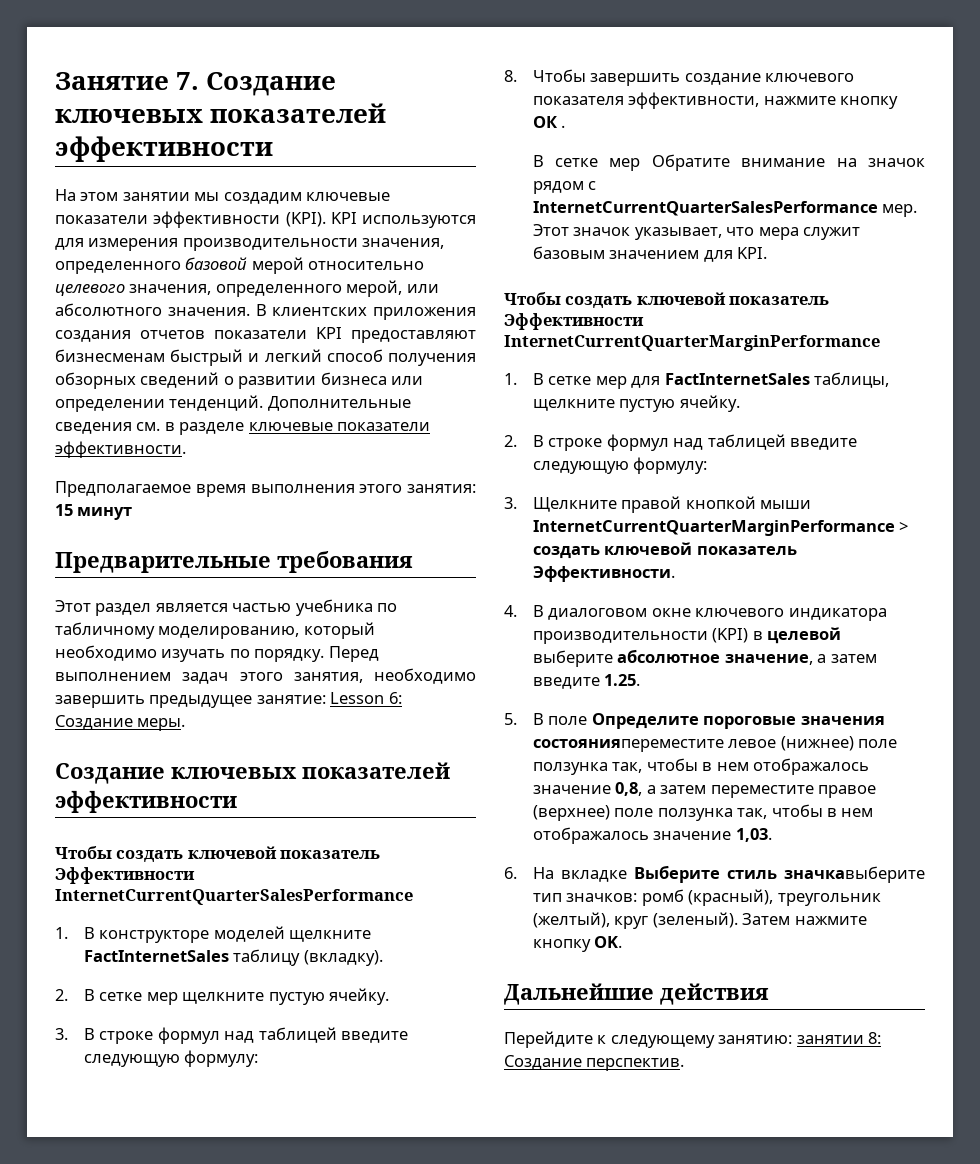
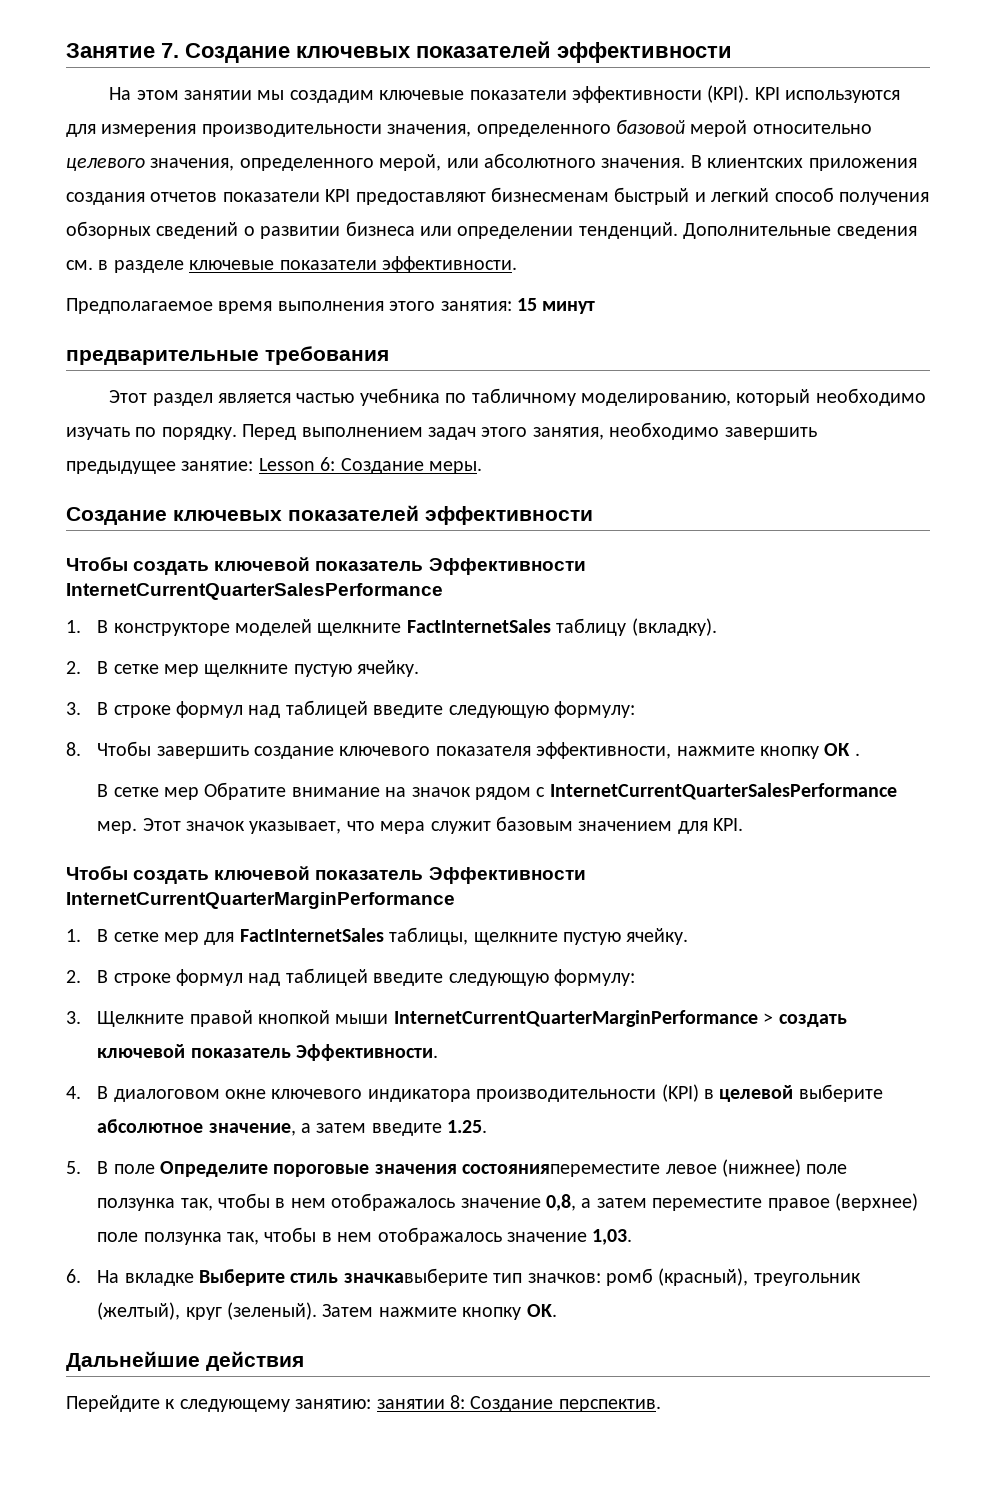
- Предварительные требования
+ предварительные требования

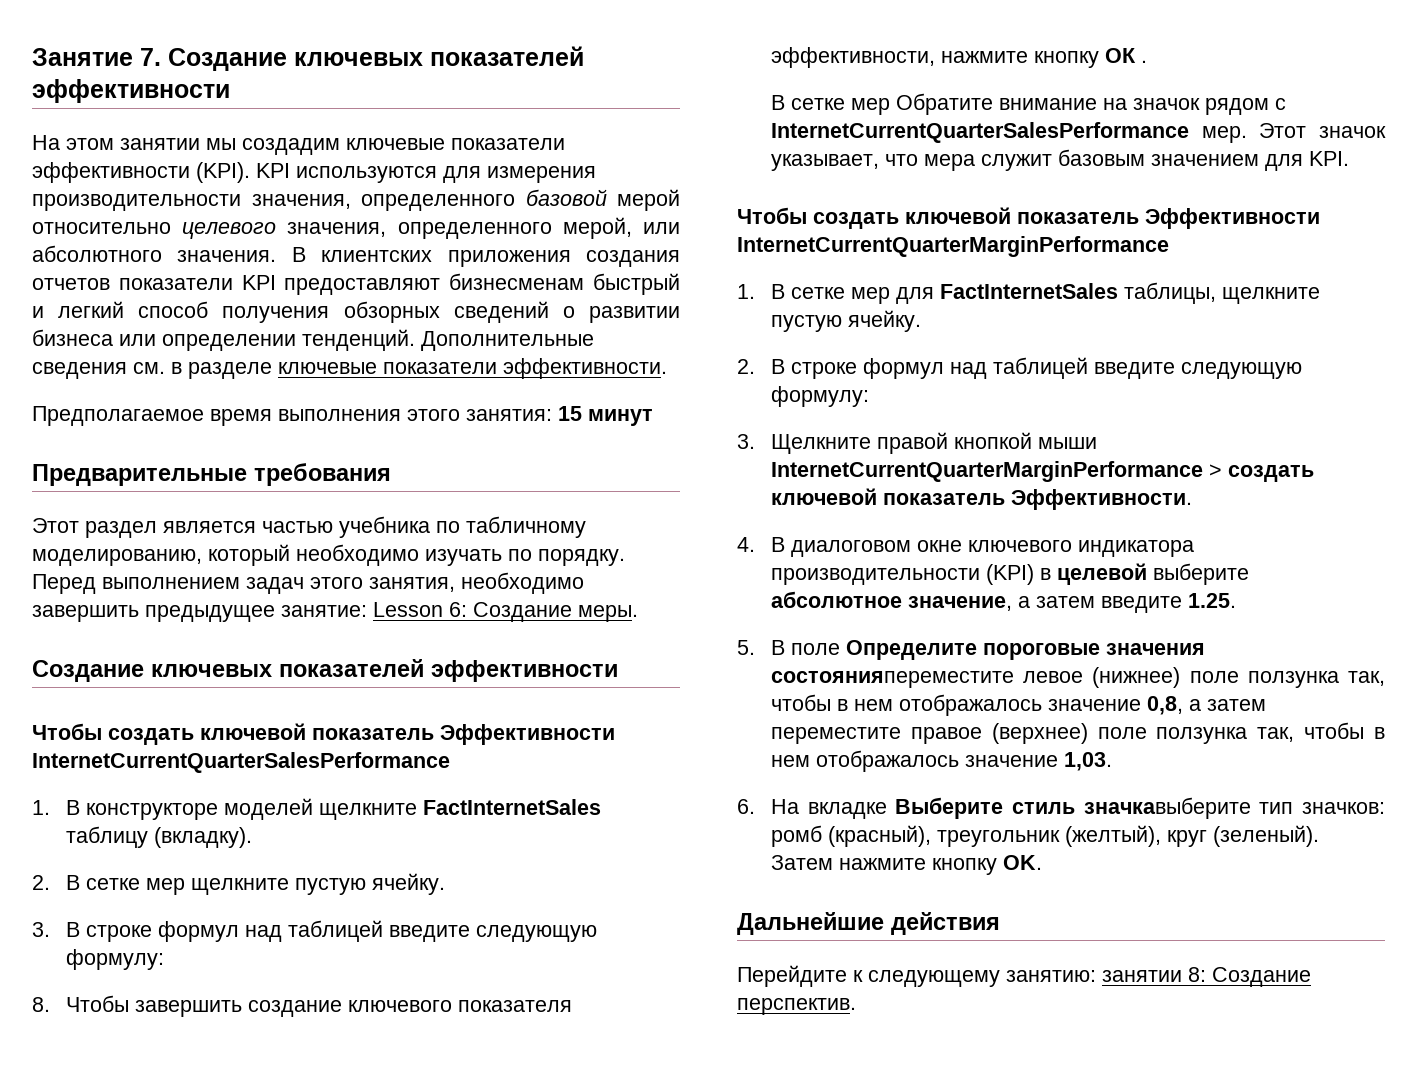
- предварительные требования
+ Предварительные требования

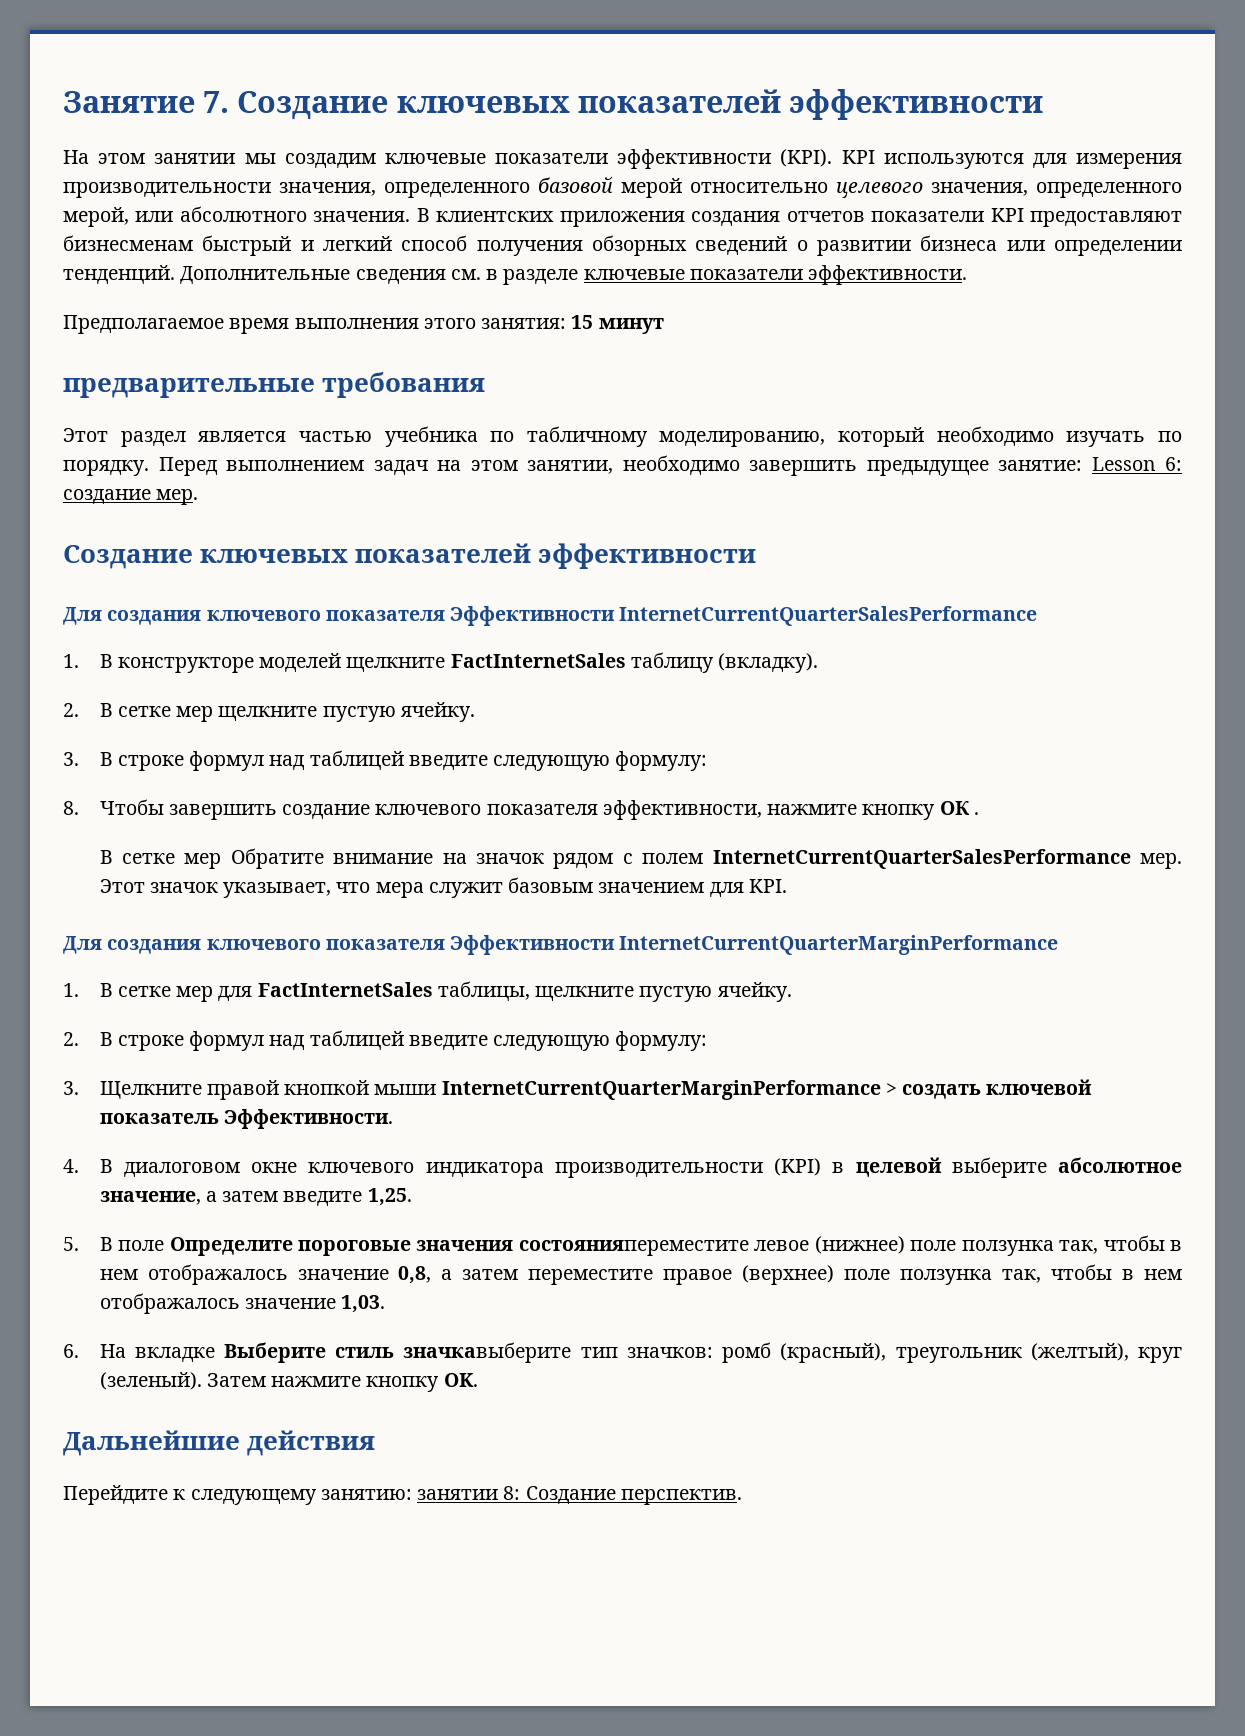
- Предварительные требования
+ предварительные требования
- Перед выполнением задач этого занятия, необходимо завершить предыдущее занятие: Lesson 6: Создание меры.
+ Перед выполнением задач на этом занятии, необходимо завершить предыдущее занятие: Lesson 6: создание мер.
  Создание ключевых показателей эффективности
- Чтобы создать ключевой показатель Эффективности InternetCurrentQuarterSalesPerformance
+ Для создания ключевого показателя Эффективности InternetCurrentQuarterSalesPerformance
- В сетке мер Обратите внимание на значок рядом с InternetCurrentQuarterSalesPerformance мер.
+ В сетке мер Обратите внимание на значок рядом с полем InternetCurrentQuarterSalesPerformance мер.
- Чтобы создать ключевой показатель Эффективности InternetCurrentQuarterMarginPerformance
+ Для создания ключевого показателя Эффективности InternetCurrentQuarterMarginPerformance
- 4. В диалоговом окне ключевого индикатора производительности (KPI) в целевой выберите абсолютное значение, а затем введите 1.25.
+ 4. В диалоговом окне ключевого индикатора производительности (KPI) в целевой выберите абсолютное значение, а затем введите 1,25.

